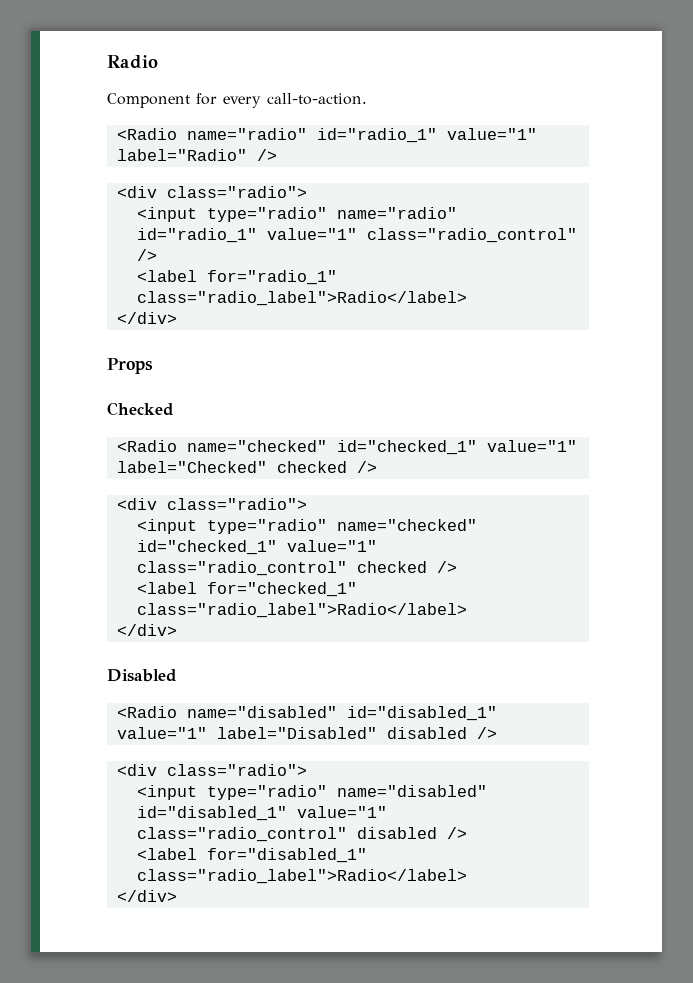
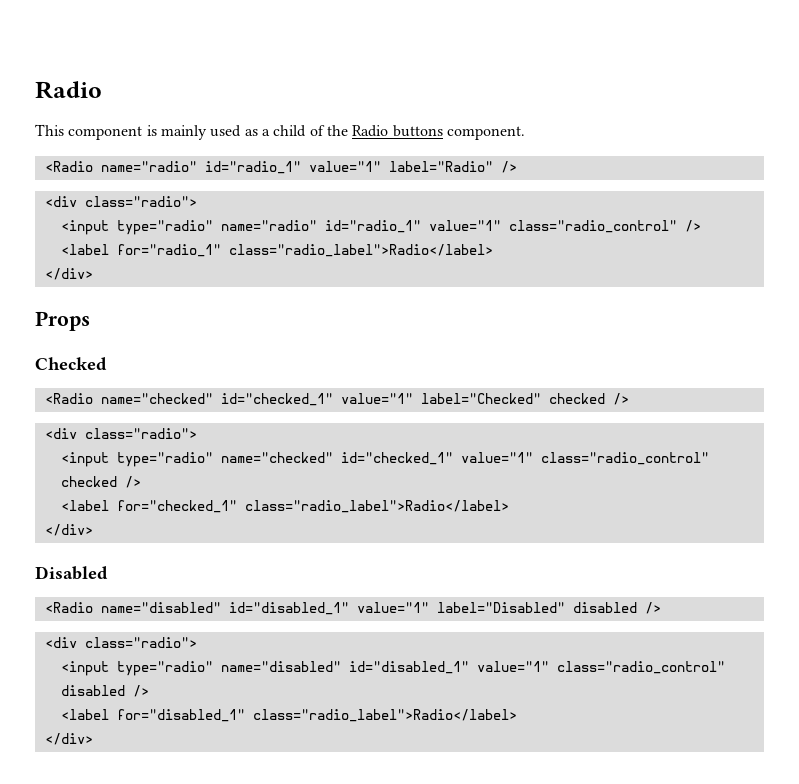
- Component for every call-to-action.
+ This component is mainly used as a child of the Radio buttons component.

